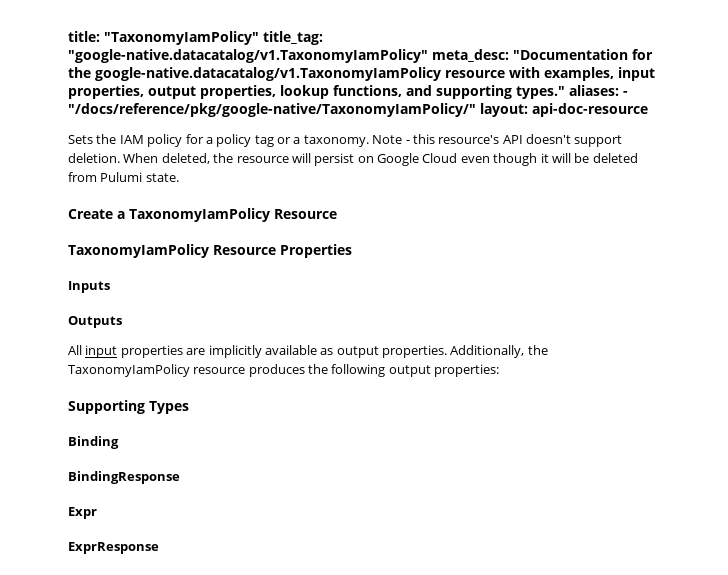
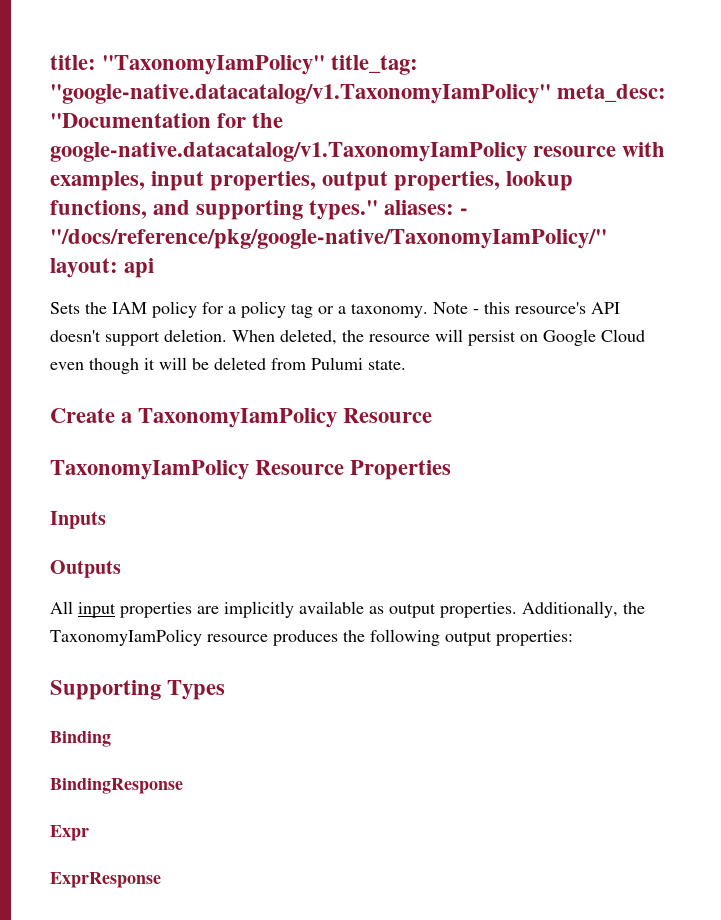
- title: "TaxonomyIamPolicy" title_tag: "google-native.datacatalog/v1.TaxonomyIamPolicy" meta_desc: "Documentation for the google-native.datacatalog/v1.TaxonomyIamPolicy resource with examples, input properties, output properties, lookup functions, and supporting types." aliases: - "/docs/reference/pkg/google-native/TaxonomyIamPolicy/" layout: api-doc-resource
+ title: "TaxonomyIamPolicy" title_tag: "google-native.datacatalog/v1.TaxonomyIamPolicy" meta_desc: "Documentation for the google-native.datacatalog/v1.TaxonomyIamPolicy resource with examples, input properties, output properties, lookup functions, and supporting types." aliases: - "/docs/reference/pkg/google-native/TaxonomyIamPolicy/" layout: api

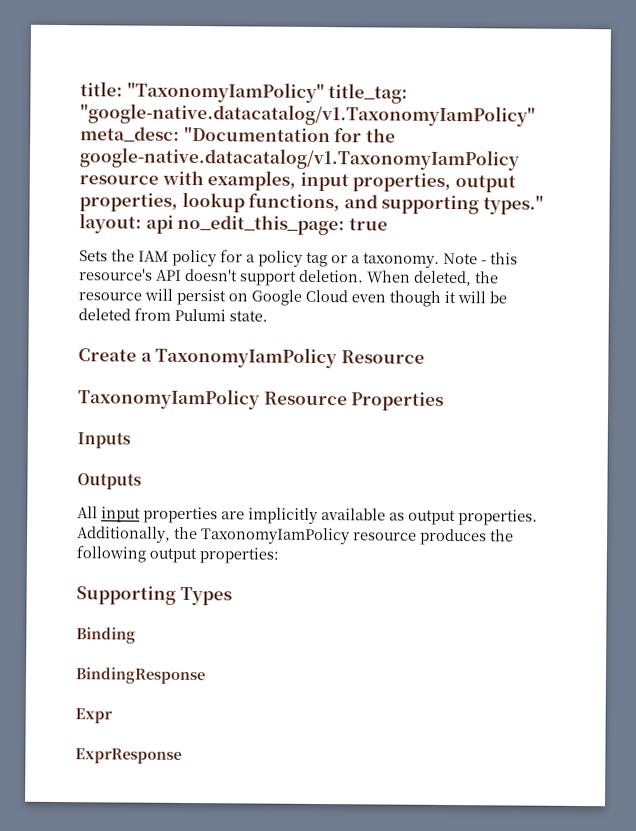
- title: "TaxonomyIamPolicy" title_tag: "google-native.datacatalog/v1.TaxonomyIamPolicy" meta_desc: "Documentation for the google-native.datacatalog/v1.TaxonomyIamPolicy resource with examples, input properties, output properties, lookup functions, and supporting types." aliases: - "/docs/reference/pkg/google-native/TaxonomyIamPolicy/" layout: api
+ title: "TaxonomyIamPolicy" title_tag: "google-native.datacatalog/v1.TaxonomyIamPolicy" meta_desc: "Documentation for the google-native.datacatalog/v1.TaxonomyIamPolicy resource with examples, input properties, output properties, lookup functions, and supporting types." layout: api no_edit_this_page: true

